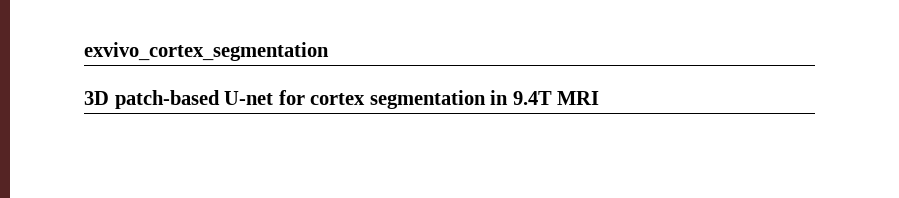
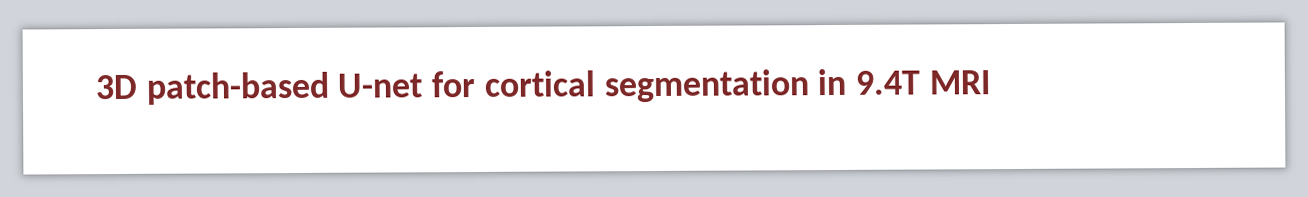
- exvivo_cortex_segmentation
- 3D patch-based U-net for cortex segmentation in 9.4T MRI
+ 3D patch-based U-net for cortical segmentation in 9.4T MRI

